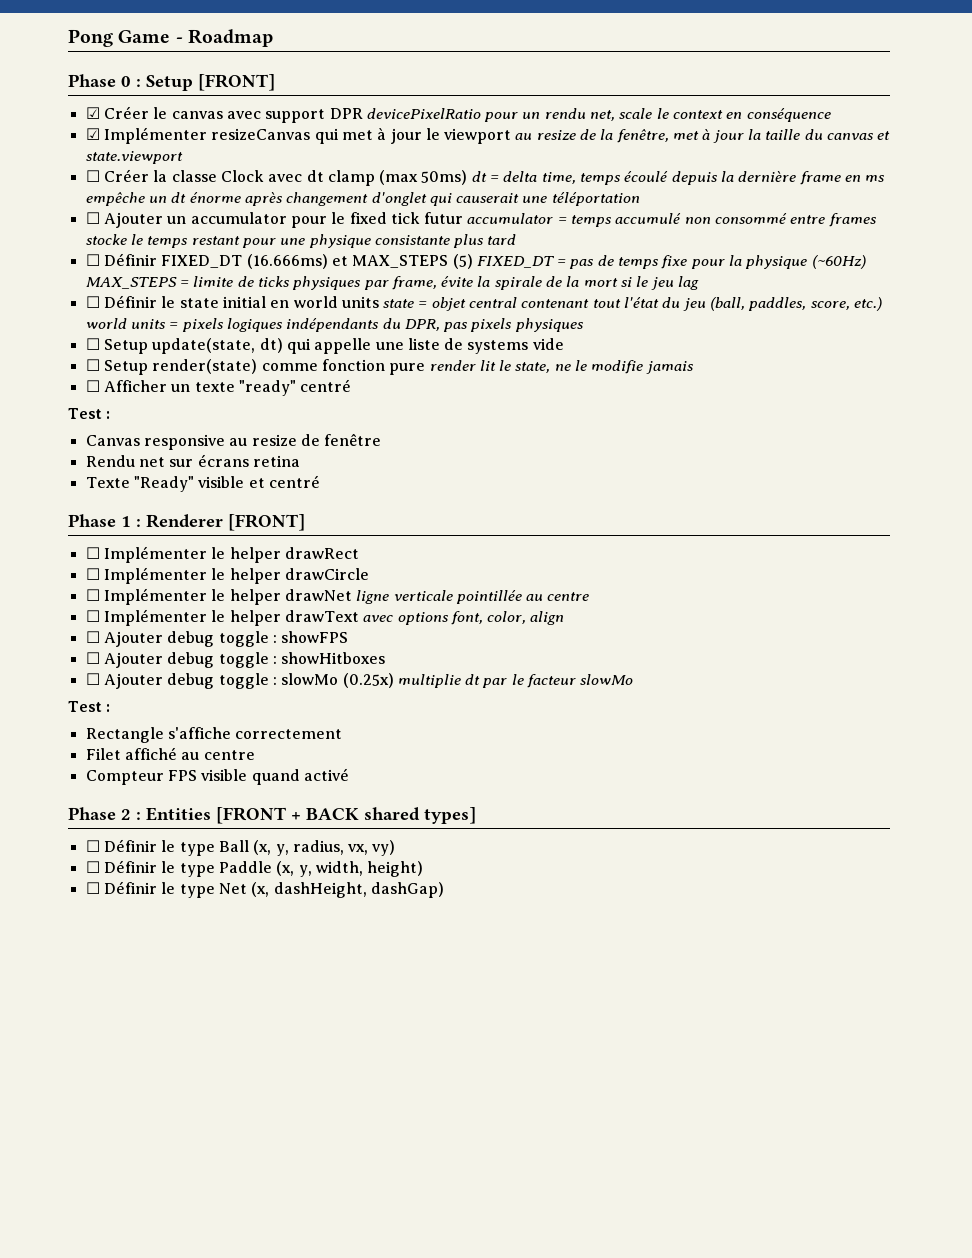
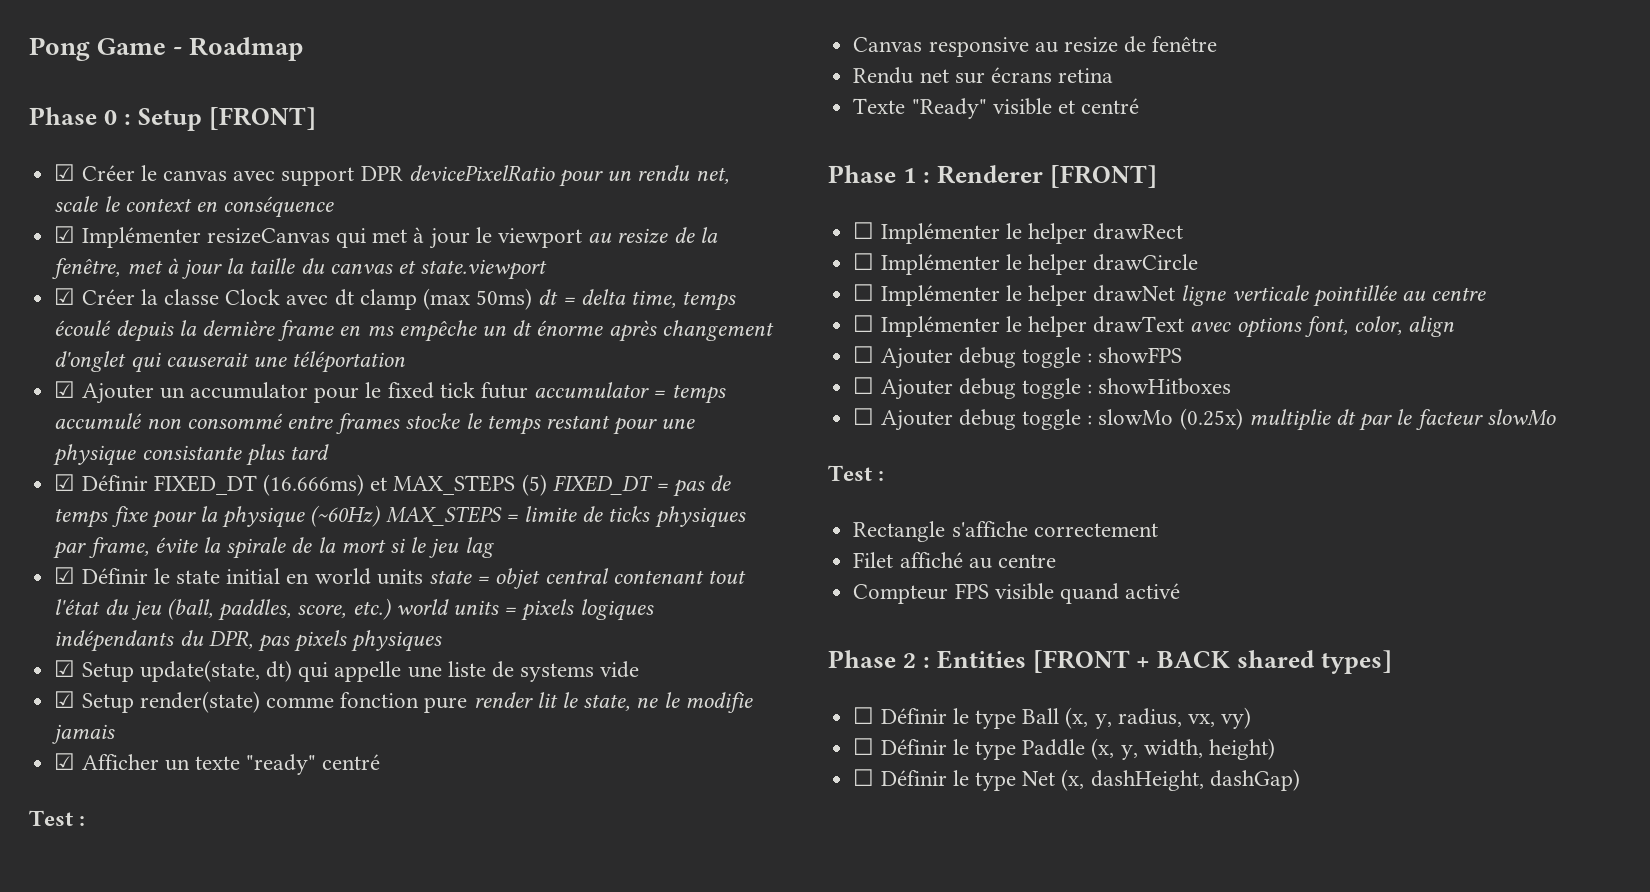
- ☐ Créer la classe Clock avec dt clamp (max 50ms) dt = delta time, temps écoulé depuis la dernière frame en ms empêche un dt énorme après changement d'onglet qui causerait une téléportation
+ ☑ Créer la classe Clock avec dt clamp (max 50ms) dt = delta time, temps écoulé depuis la dernière frame en ms empêche un dt énorme après changement d'onglet qui causerait une téléportation
- ☐ Ajouter un accumulator pour le fixed tick futur accumulator = temps accumulé non consommé entre frames stocke le temps restant pour une physique consistante plus tard
+ ☑ Ajouter un accumulator pour le fixed tick futur accumulator = temps accumulé non consommé entre frames stocke le temps restant pour une physique consistante plus tard
- ☐ Définir FIXED_DT (16.666ms) et MAX_STEPS (5) FIXED_DT = pas de temps fixe pour la physique (~60Hz) MAX_STEPS = limite de ticks physiques par frame, évite la spirale de la mort si le jeu lag
+ ☑ Définir FIXED_DT (16.666ms) et MAX_STEPS (5) FIXED_DT = pas de temps fixe pour la physique (~60Hz) MAX_STEPS = limite de ticks physiques par frame, évite la spirale de la mort si le jeu lag
- ☐ Définir le state initial en world units state = objet central contenant tout l'état du jeu (ball, paddles, score, etc.) world units = pixels logiques indépendants du DPR, pas pixels physiques
+ ☑ Définir le state initial en world units state = objet central contenant tout l'état du jeu (ball, paddles, score, etc.) world units = pixels logiques indépendants du DPR, pas pixels physiques
- ☐ Setup update(state, dt) qui appelle une liste de systems vide
+ ☑ Setup update(state, dt) qui appelle une liste de systems vide
- ☐ Setup render(state) comme fonction pure render lit le state, ne le modifie jamais
+ ☑ Setup render(state) comme fonction pure render lit le state, ne le modifie jamais
- ☐ Afficher un texte "ready" centré
+ ☑ Afficher un texte "ready" centré

